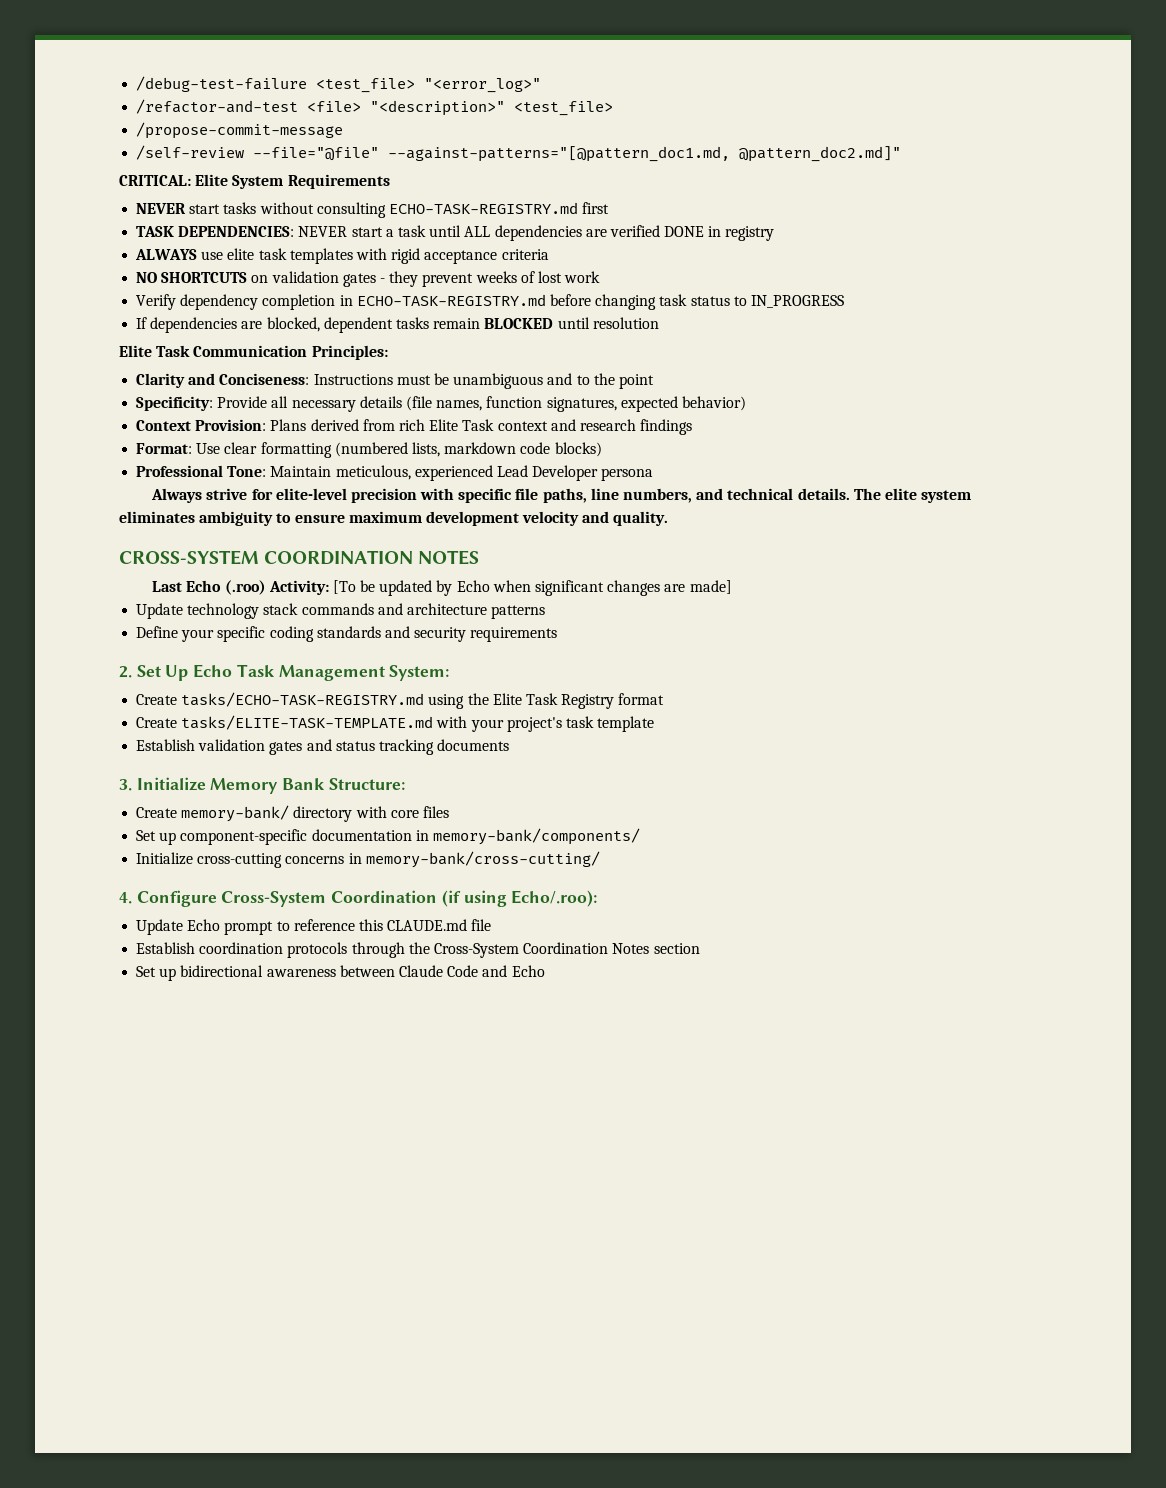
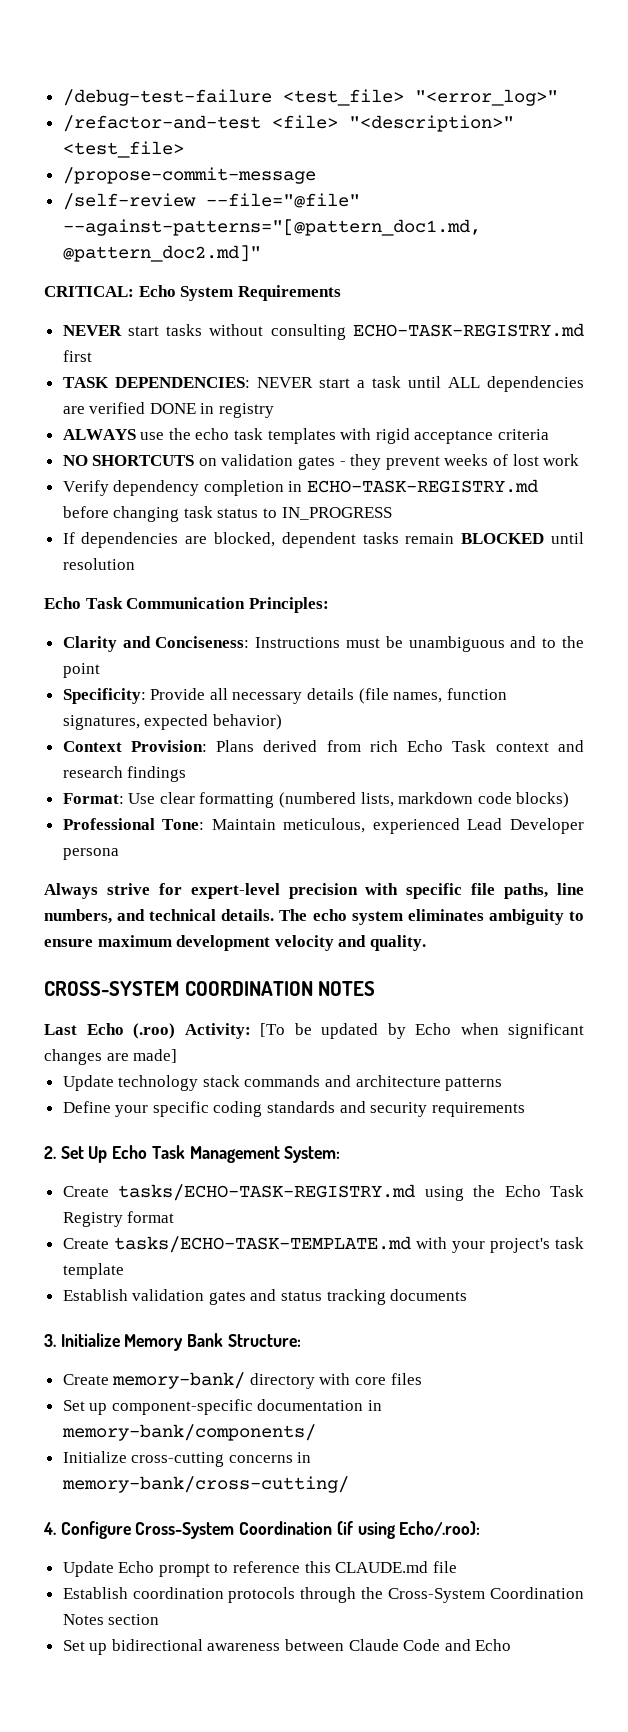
- CRITICAL: Elite System Requirements
+ CRITICAL: Echo System Requirements
- ALWAYS use elite task templates with rigid acceptance criteria
+ ALWAYS use the echo task templates with rigid acceptance criteria
- Elite Task Communication Principles:
+ Echo Task Communication Principles:
- Context Provision: Plans derived from rich Elite Task context and research findings
+ Context Provision: Plans derived from rich Echo Task context and research findings
- Always strive for elite-level precision with specific file paths, line numbers, and technical details.
+ Always strive for expert-level precision with specific file paths, line numbers, and technical details.
- The elite system eliminates ambiguity to ensure maximum development velocity and quality.
+ The echo system eliminates ambiguity to ensure maximum development velocity and quality.
- Create tasks/ECHO-TASK-REGISTRY.md using the Elite Task Registry format
+ Create tasks/ECHO-TASK-REGISTRY.md using the Echo Task Registry format
- Create tasks/ELITE-TASK-TEMPLATE.md with your project's task template
+ Create tasks/ECHO-TASK-TEMPLATE.md with your project's task template

